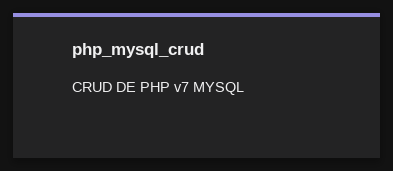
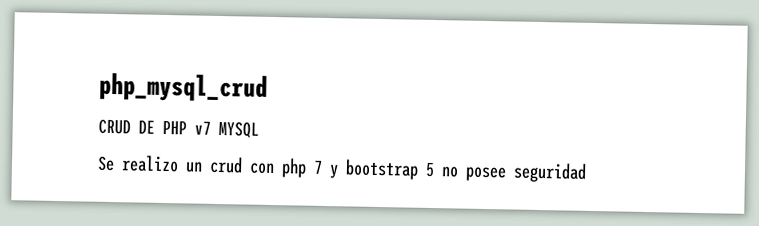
+ Se realizo un crud con php 7 y bootstrap 5 no posee seguridad

